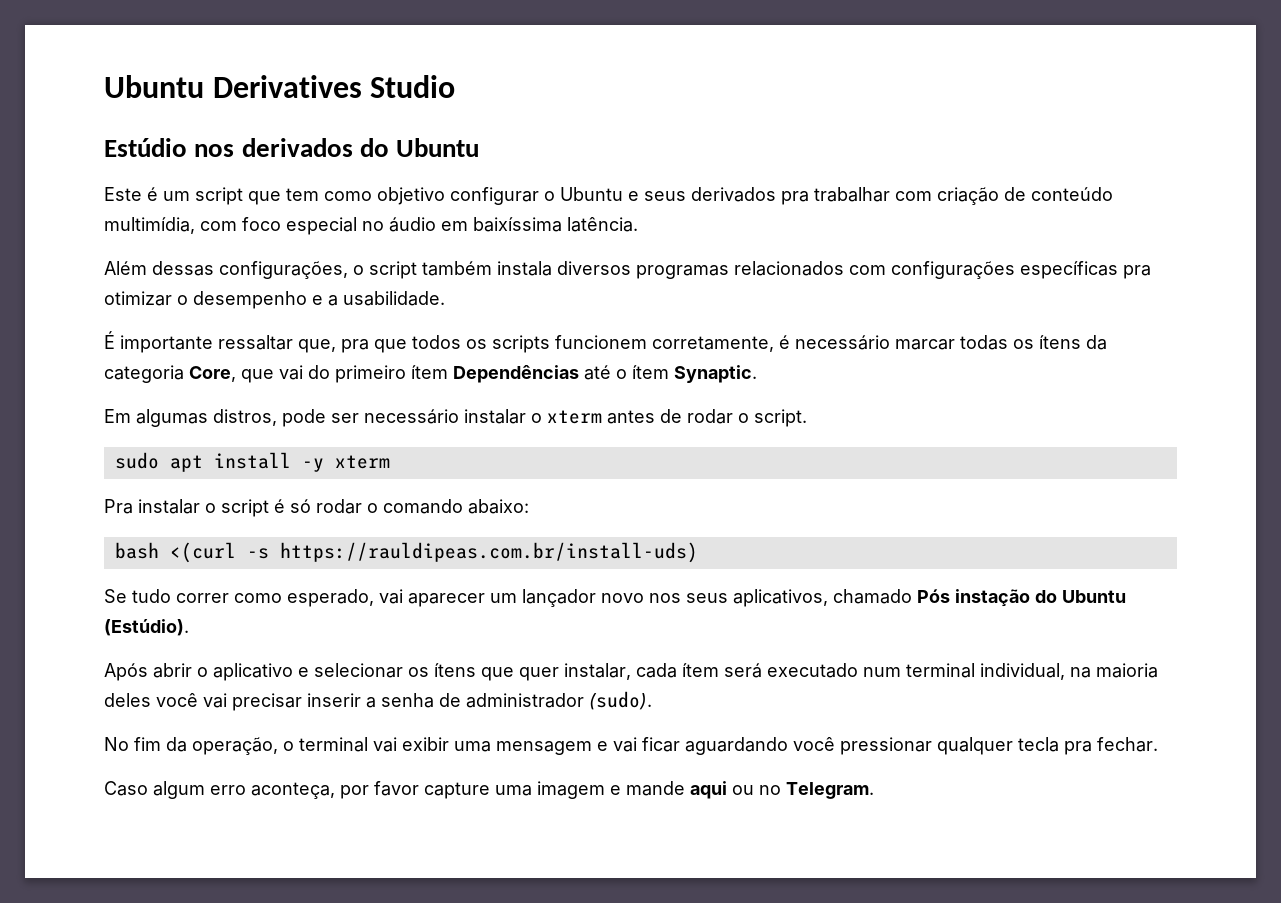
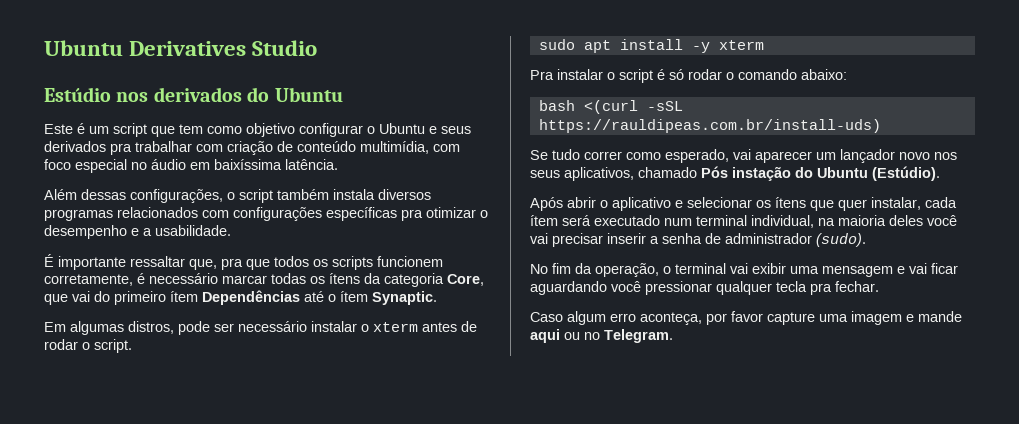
- bash <(curl -s https://rauldipeas.com.br/install-uds)
+ bash <(curl -sSL https://rauldipeas.com.br/install-uds)

